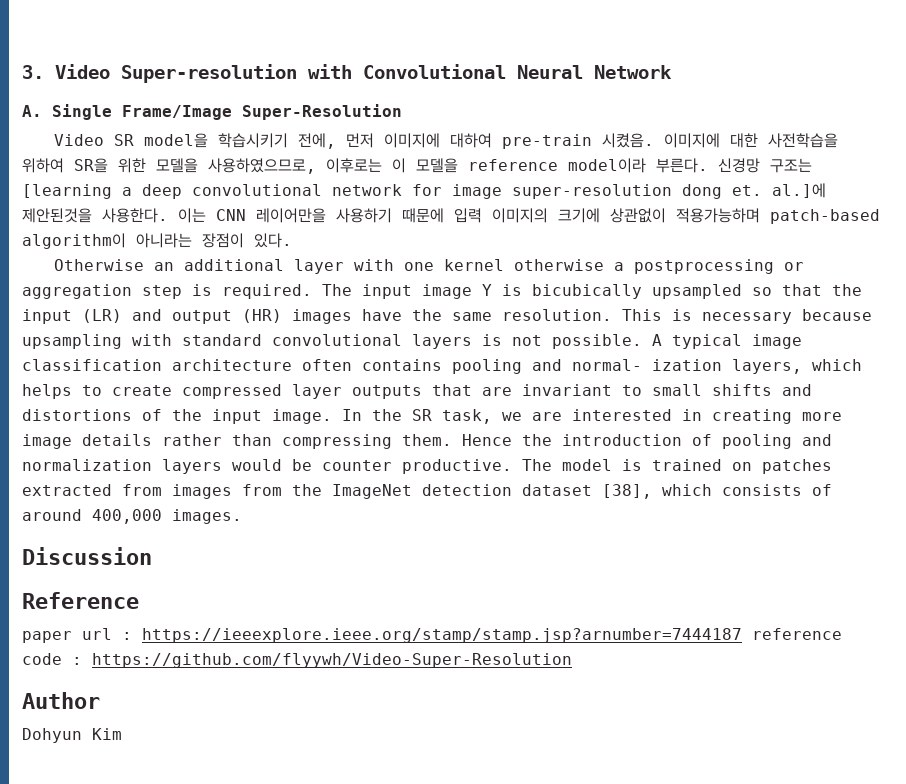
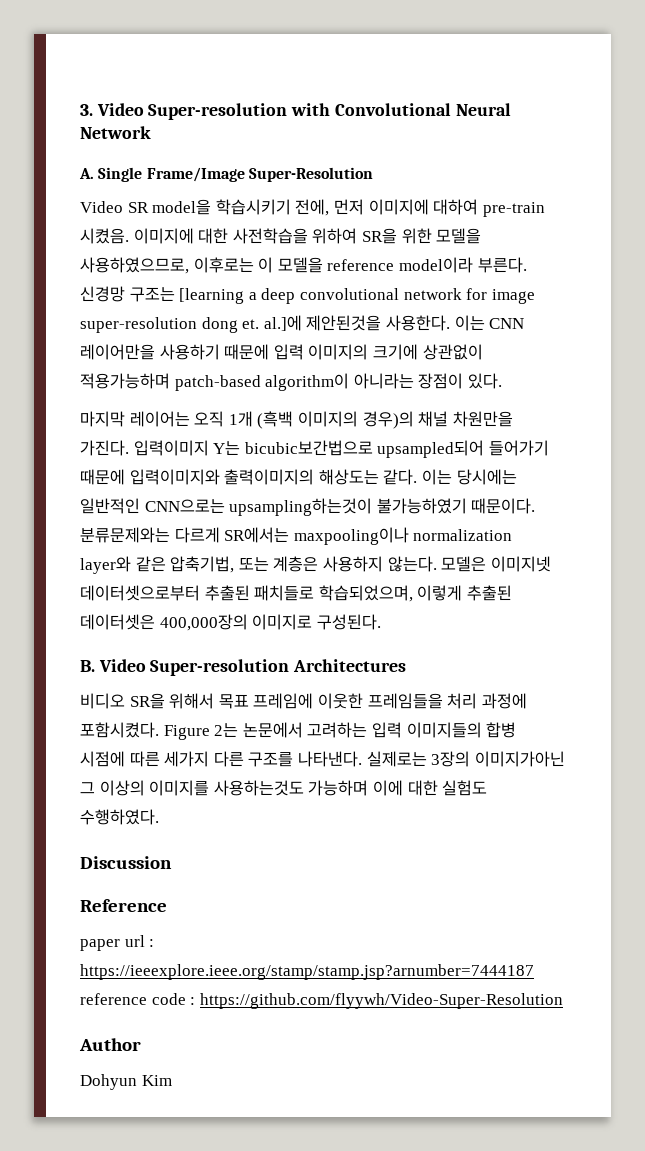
- Otherwise an additional layer with one kernel otherwise a postprocessing or aggregation step is required. The input image Y is bicubically upsampled so that the input (LR) and output (HR) images have the same resolution. This is necessary because upsampling with standard convolutional layers is not possible. A typical image classification architecture often contains pooling and normal- ization layers, which helps to create compressed layer outputs that are invariant to small shifts and distortions of the input image. In the SR task, we are interested in creating more image details rather than compressing them. Hence the introduction of pooling and normalization layers would be counter productive. The model is trained on patches extracted from images from the ImageNet detection dataset [38], which consists of around 400,000 images.
+ 마지막 레이어는 오직 1개 (흑백 이미지의 경우)의 채널 차원만을 가진다. 입력이미지 Y는 bicubic보간법으로 upsampled되어 들어가기 때문에 입력이미지와 출력이미지의 해상도는 같다. 이는 당시에는 일반적인 CNN으로는 upsampling하는것이 불가능하였기 때문이다. 분류문제와는 다르게 SR에서는 maxpooling이나 normalization layer와 같은 압축기법, 또는 계층은 사용하지 않는다. 모델은 이미지넷 데이터셋으로부터 추출된 패치들로 학습되었으며, 이렇게 추출된 데이터셋은 400,000장의 이미지로 구성된다.
+ B. Video Super-resolution Architectures
+ 비디오 SR을 위해서 목표 프레임에 이웃한 프레임들을 처리 과정에 포함시켰다. Figure 2는 논문에서 고려하는 입력 이미지들의 합병 시점에 따른 세가지 다른 구조를 나타낸다. 실제로는 3장의 이미지가아닌 그 이상의 이미지를 사용하는것도 가능하며 이에 대한 실험도 수행하였다.

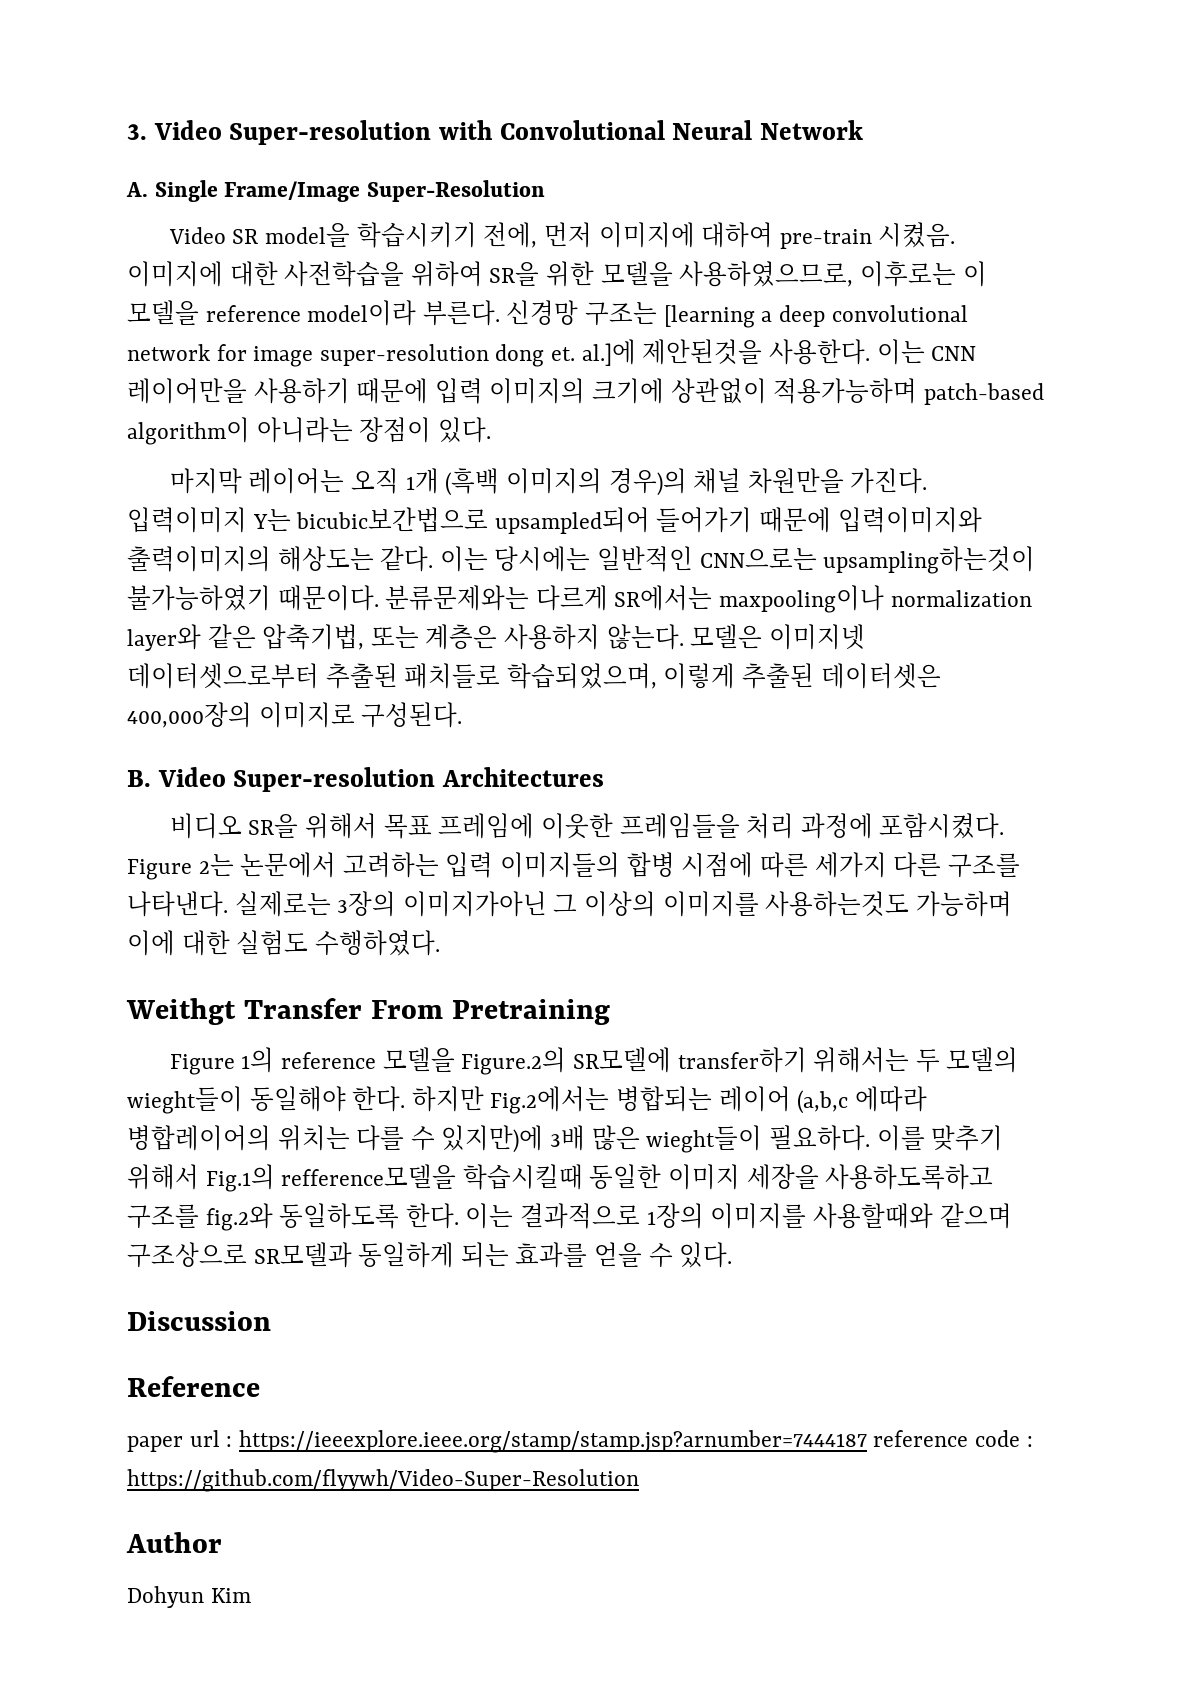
+ Weithgt Transfer From Pretraining
+ Figure 1의 reference 모델을 Figure.2의 SR모델에 transfer하기 위해서는 두 모델의 wieght들이 동일해야 한다. 하지만 Fig.2에서는 병합되는 레이어 (a,b,c 에따라 병합레이어의 위치는 다를 수 있지만)에 3배 많은 wieght들이 필요하다. 이를 맞추기 위해서 Fig.1의 refference모델을 학습시킬때 동일한 이미지 세장을 사용하도록하고 구조를 fig.2와 동일하도록 한다. 이는 결과적으로 1장의 이미지를 사용할때와 같으며 구조상으로 SR모델과 동일하게 되는 효과를 얻을 수 있다.

